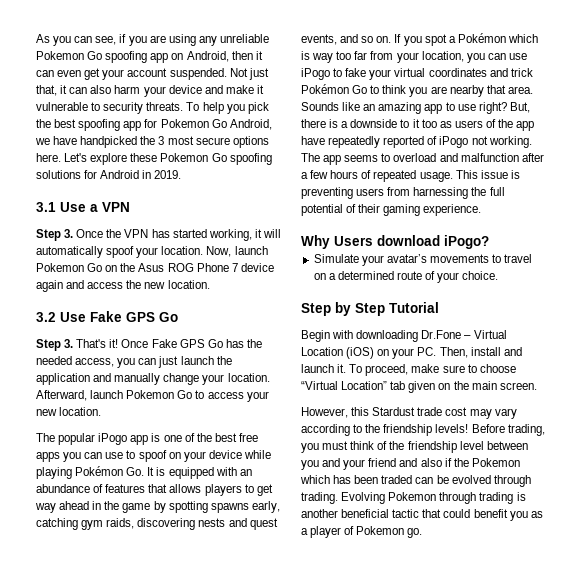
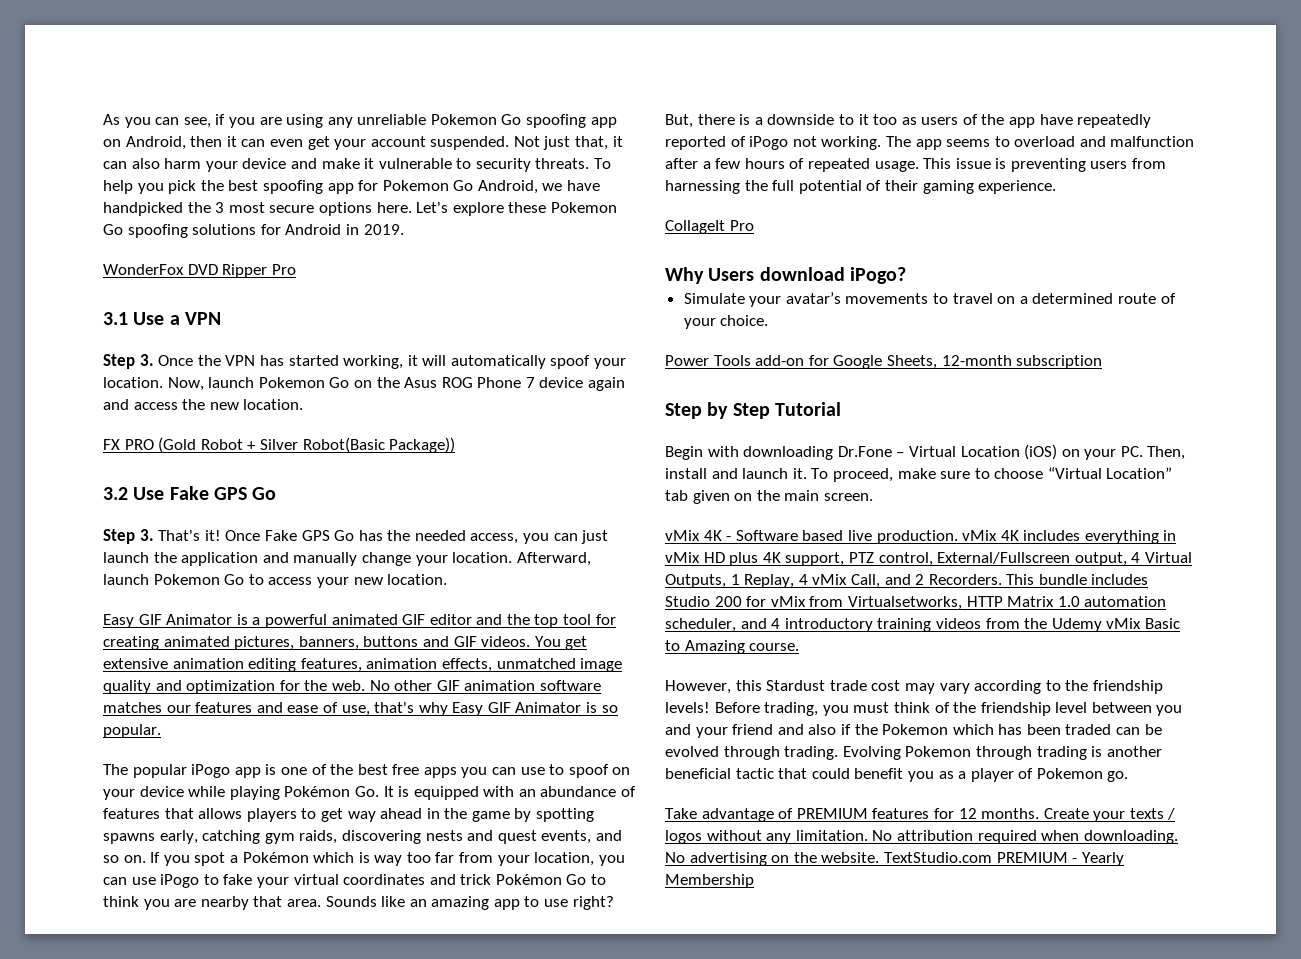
+ WonderFox DVD Ripper Pro
+ FX PRO (Gold Robot + Silver Robot(Basic Package))
+ Easy GIF Animator is a powerful animated GIF editor and the top tool for creating animated pictures, banners, buttons and GIF videos. You get extensive animation editing features, animation effects, unmatched image quality and optimization for the web. No other GIF animation software matches our features and ease of use, that's why Easy GIF Animator is so popular.
+ CollageIt Pro
+ Power Tools add-on for Google Sheets, 12-month subscription
+ vMix 4K - Software based live production. vMix 4K includes everything in vMix HD plus 4K support, PTZ control, External/Fullscreen output, 4 Virtual Outputs, 1 Replay, 4 vMix Call, and 2 Recorders. This bundle includes Studio 200 for vMix from Virtualsetworks, HTTP Matrix 1.0 automation scheduler, and 4 introductory training videos from the Udemy vMix Basic to Amazing course.
+ Take advantage of PREMIUM features for 12 months. Create your texts / logos without any limitation. No attribution required when downloading. No advertising on the website. TextStudio.com PREMIUM - Yearly Membership

